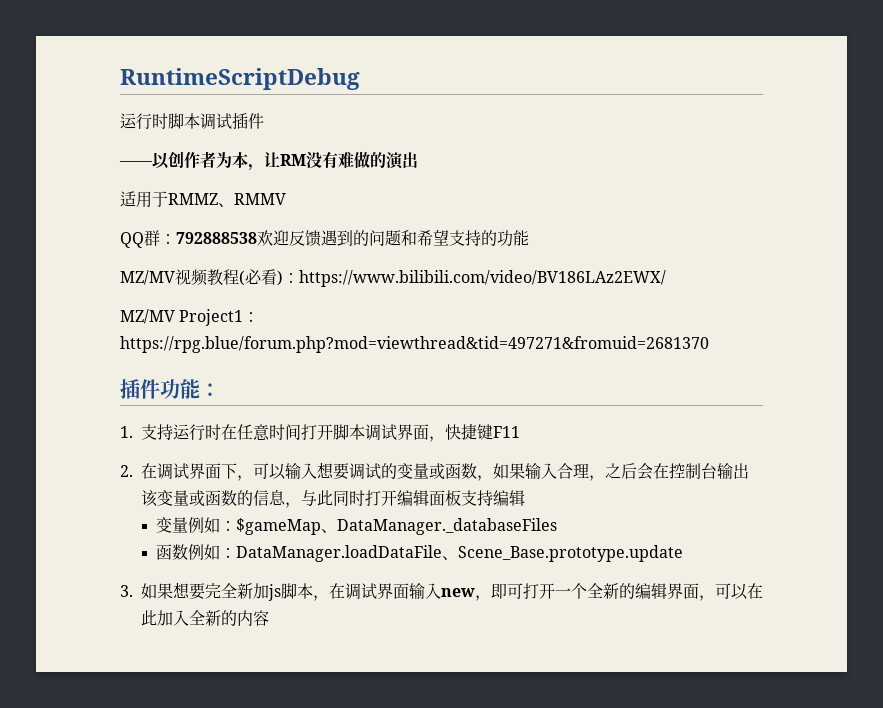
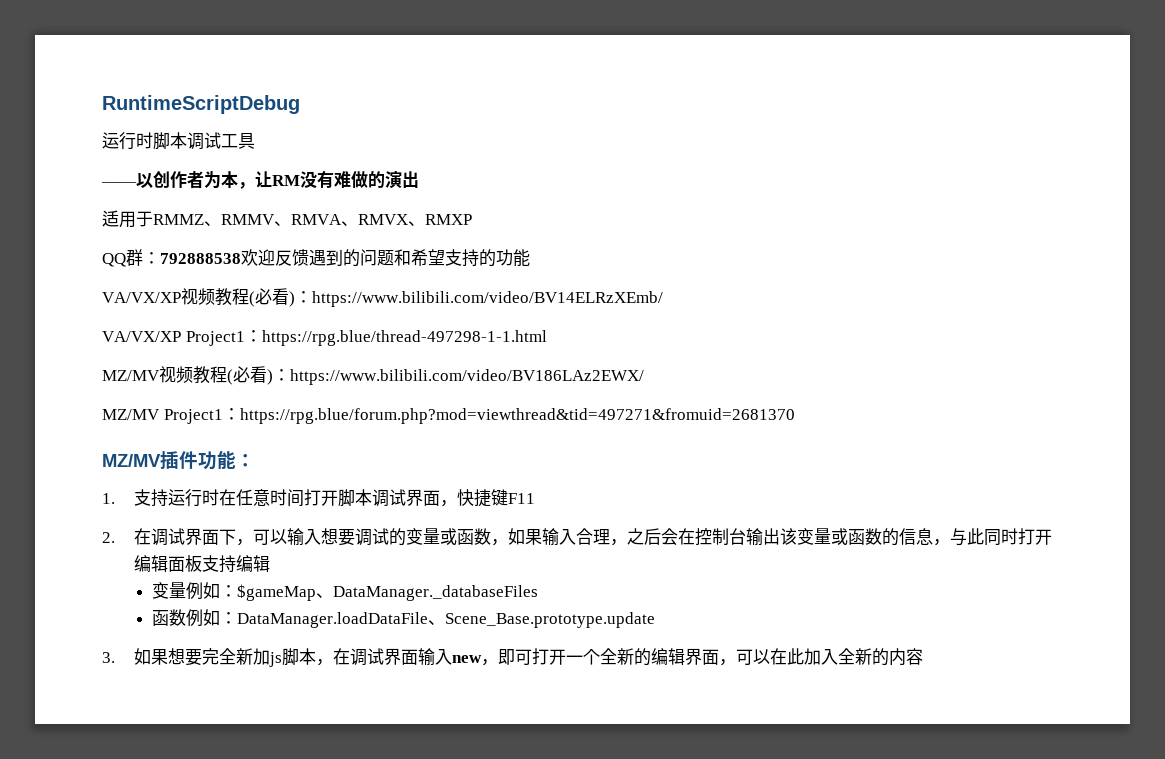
- 运行时脚本调试插件
+ 运行时脚本调试工具
- 适用于RMMZ、RMMV
+ 适用于RMMZ、RMMV、RMVA、RMVX、RMXP
+ VA/VX/XP视频教程(必看)：https://www.bilibili.com/video/BV14ELRzXEmb/
+ VA/VX/XP Project1：https://rpg.blue/thread-497298-1-1.html
- 插件功能：
+ MZ/MV插件功能：

